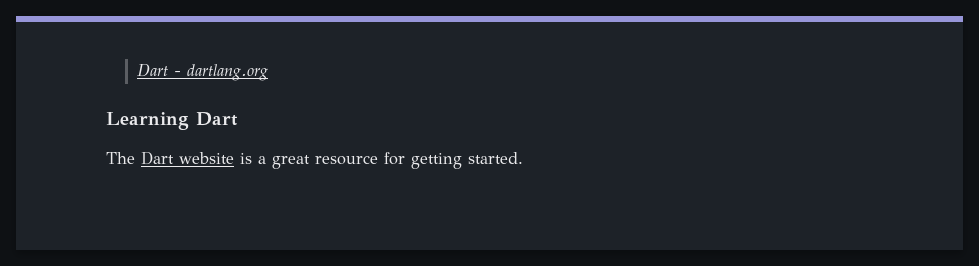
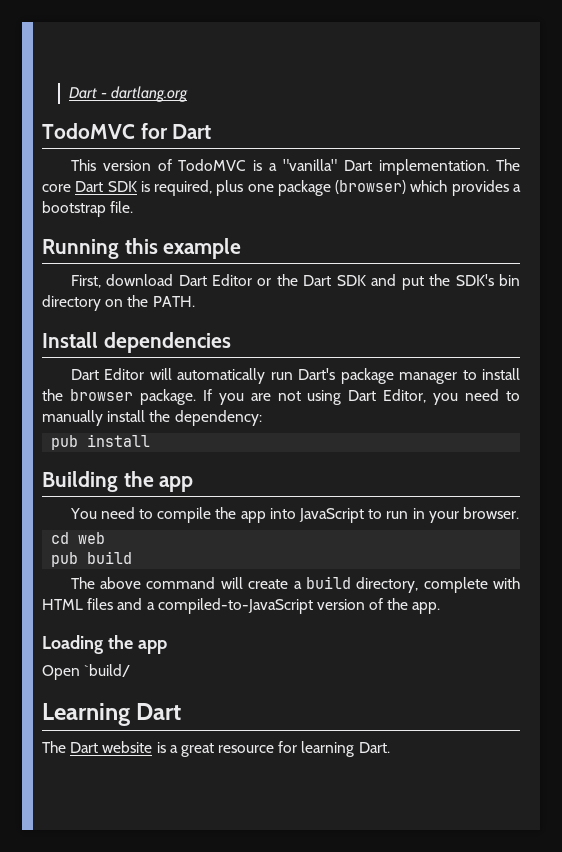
+ TodoMVC for Dart
+ This version of TodoMVC is a "vanilla" Dart implementation. The core Dart SDK is required, plus one package (browser) which provides a bootstrap file.
+ Running this example
+ First, download Dart Editor or the Dart SDK and put the SDK's bin directory on the PATH.
+ Install dependencies
+ Dart Editor will automatically run Dart's package manager to install the browser package. If you are not using Dart Editor, you need to manually install the dependency:
+ pub install
+ Building the app
+ You need to compile the app into JavaScript to run in your browser.
+ cd web
+ pub build
+ The above command will create a build directory, complete with HTML files and a compiled-to-JavaScript version of the app.
+ Loading the app
+ Open `build/
- The Dart website is a great resource for getting started.
+ The Dart website is a great resource for learning Dart.

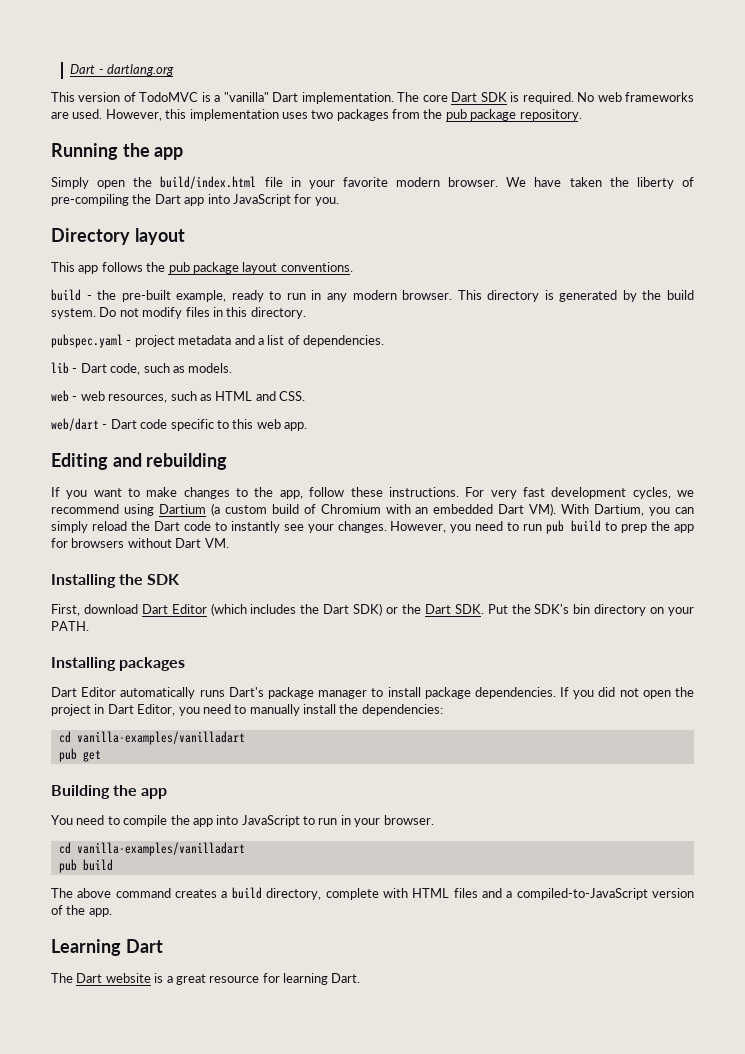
- TodoMVC for Dart
- The core Dart SDK is required, plus one package (browser) which provides a bootstrap file.
- Running this example
- First, download Dart Editor or the Dart SDK and put the SDK's bin directory on the PATH.
+ The core Dart SDK is required. No web frameworks are used. However, this implementation uses two packages from the pub package repository.
+ Running the app
+ Simply open the build/index.html file in your favorite modern browser. We have taken the liberty of pre-compiling the Dart app into JavaScript for you.
+ Directory layout
+ This app follows the pub package layout conventions.
+ build - the pre-built example, ready to run in any modern browser. This directory is generated by the build system. Do not modify files in this directory.
+ pubspec.yaml - project metadata and a list of dependencies.
+ lib - Dart code, such as models.
+ web - web resources, such as HTML and CSS.
+ web/dart - Dart code specific to this web app.
+ Editing and rebuilding
+ If you want to make changes to the app, follow these instructions. For very fast development cycles, we recommend using Dartium (a custom build of Chromium with an embedded Dart VM). With Dartium, you can simply reload the Dart code to instantly see your changes. However, you need to run pub build to prep the app for browsers without Dart VM.
+ Installing the SDK
+ First, download Dart Editor (which includes the Dart SDK) or the Dart SDK. Put the SDK's bin directory on your PATH.
- Install dependencies
- Dart Editor will automatically run Dart's package manager to install the browser package. If you are not using Dart Editor, you need to manually install the dependency:
- pub install
+ Installing packages
+ Dart Editor automatically runs Dart's package manager to install package dependencies. If you did not open the project in Dart Editor, you need to manually install the dependencies:
+ cd vanilla-examples/vanilladart
+ pub get
  You need to compile the app into JavaScript to run in your browser.
- cd web
+ cd vanilla-examples/vanilladart
- The above command will create a build directory, complete with HTML files and a compiled-to-JavaScript version of the app.
+ The above command creates a build directory, complete with HTML files and a compiled-to-JavaScript version of the app.
- Loading the app
- Open `build/

